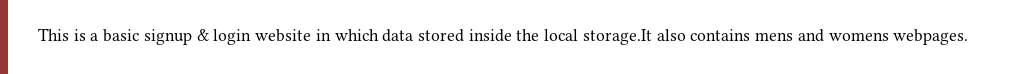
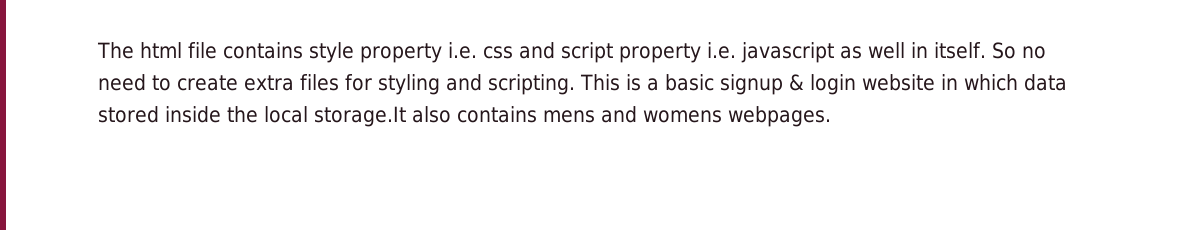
+ The html file contains style property i.e. css and script property i.e. javascript as well in itself. So no need to create extra files for styling and scripting.

